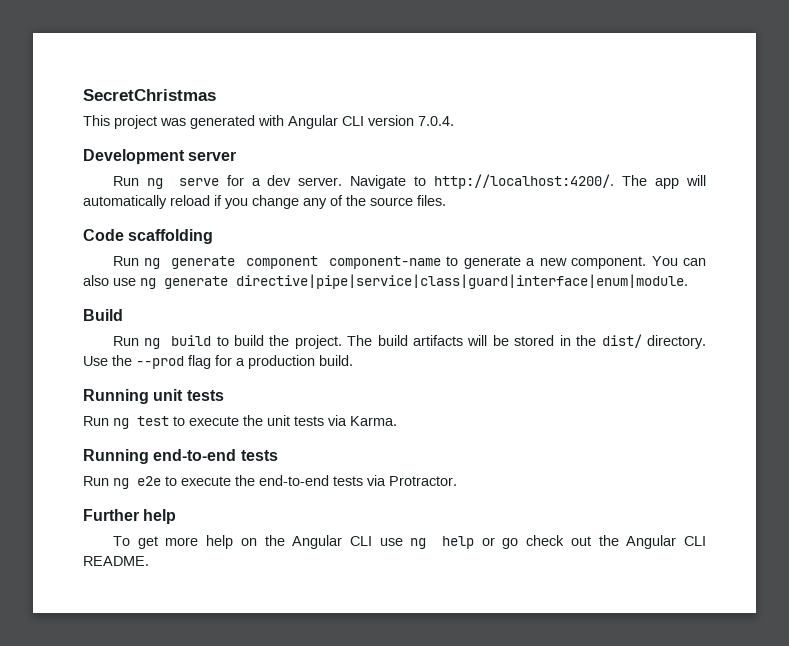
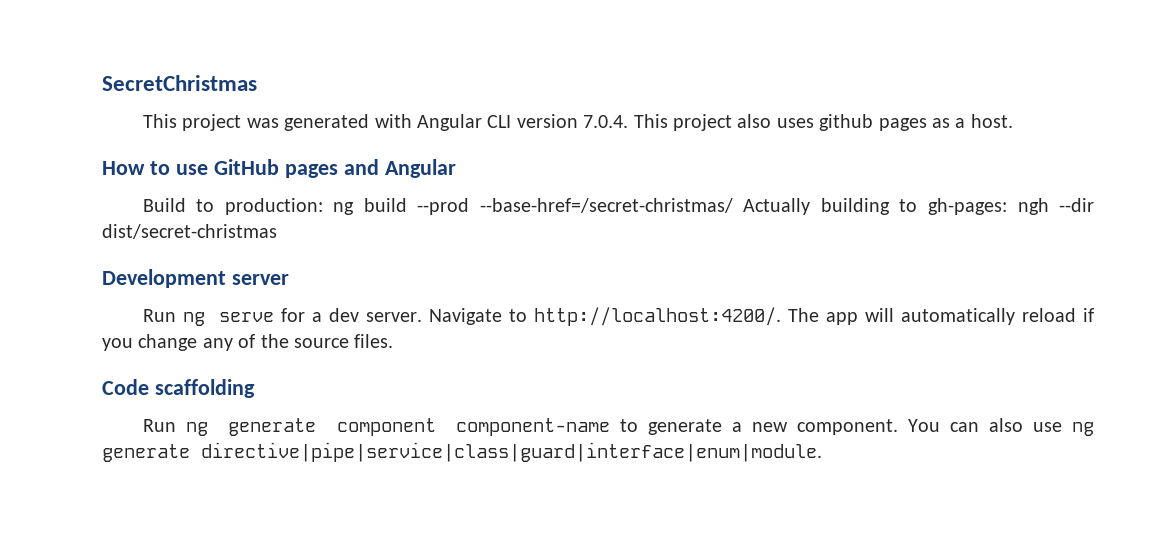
- This project was generated with Angular CLI version 7.0.4.
+ This project was generated with Angular CLI version 7.0.4. This project also uses github pages as a host.
+ How to use GitHub pages and Angular
+ Build to production: ng build --prod --base-href=/secret-christmas/ Actually building to gh-pages: ngh --dir dist/secret-christmas
- Build
- Run ng build to build the project. The build artifacts will be stored in the dist/ directory. Use the --prod flag for a production build.
- Running unit tests
- Run ng test to execute the unit tests via Karma.
- Running end-to-end tests
- Run ng e2e to execute the end-to-end tests via Protractor.
- Further help
- To get more help on the Angular CLI use ng help or go check out the Angular CLI README.

